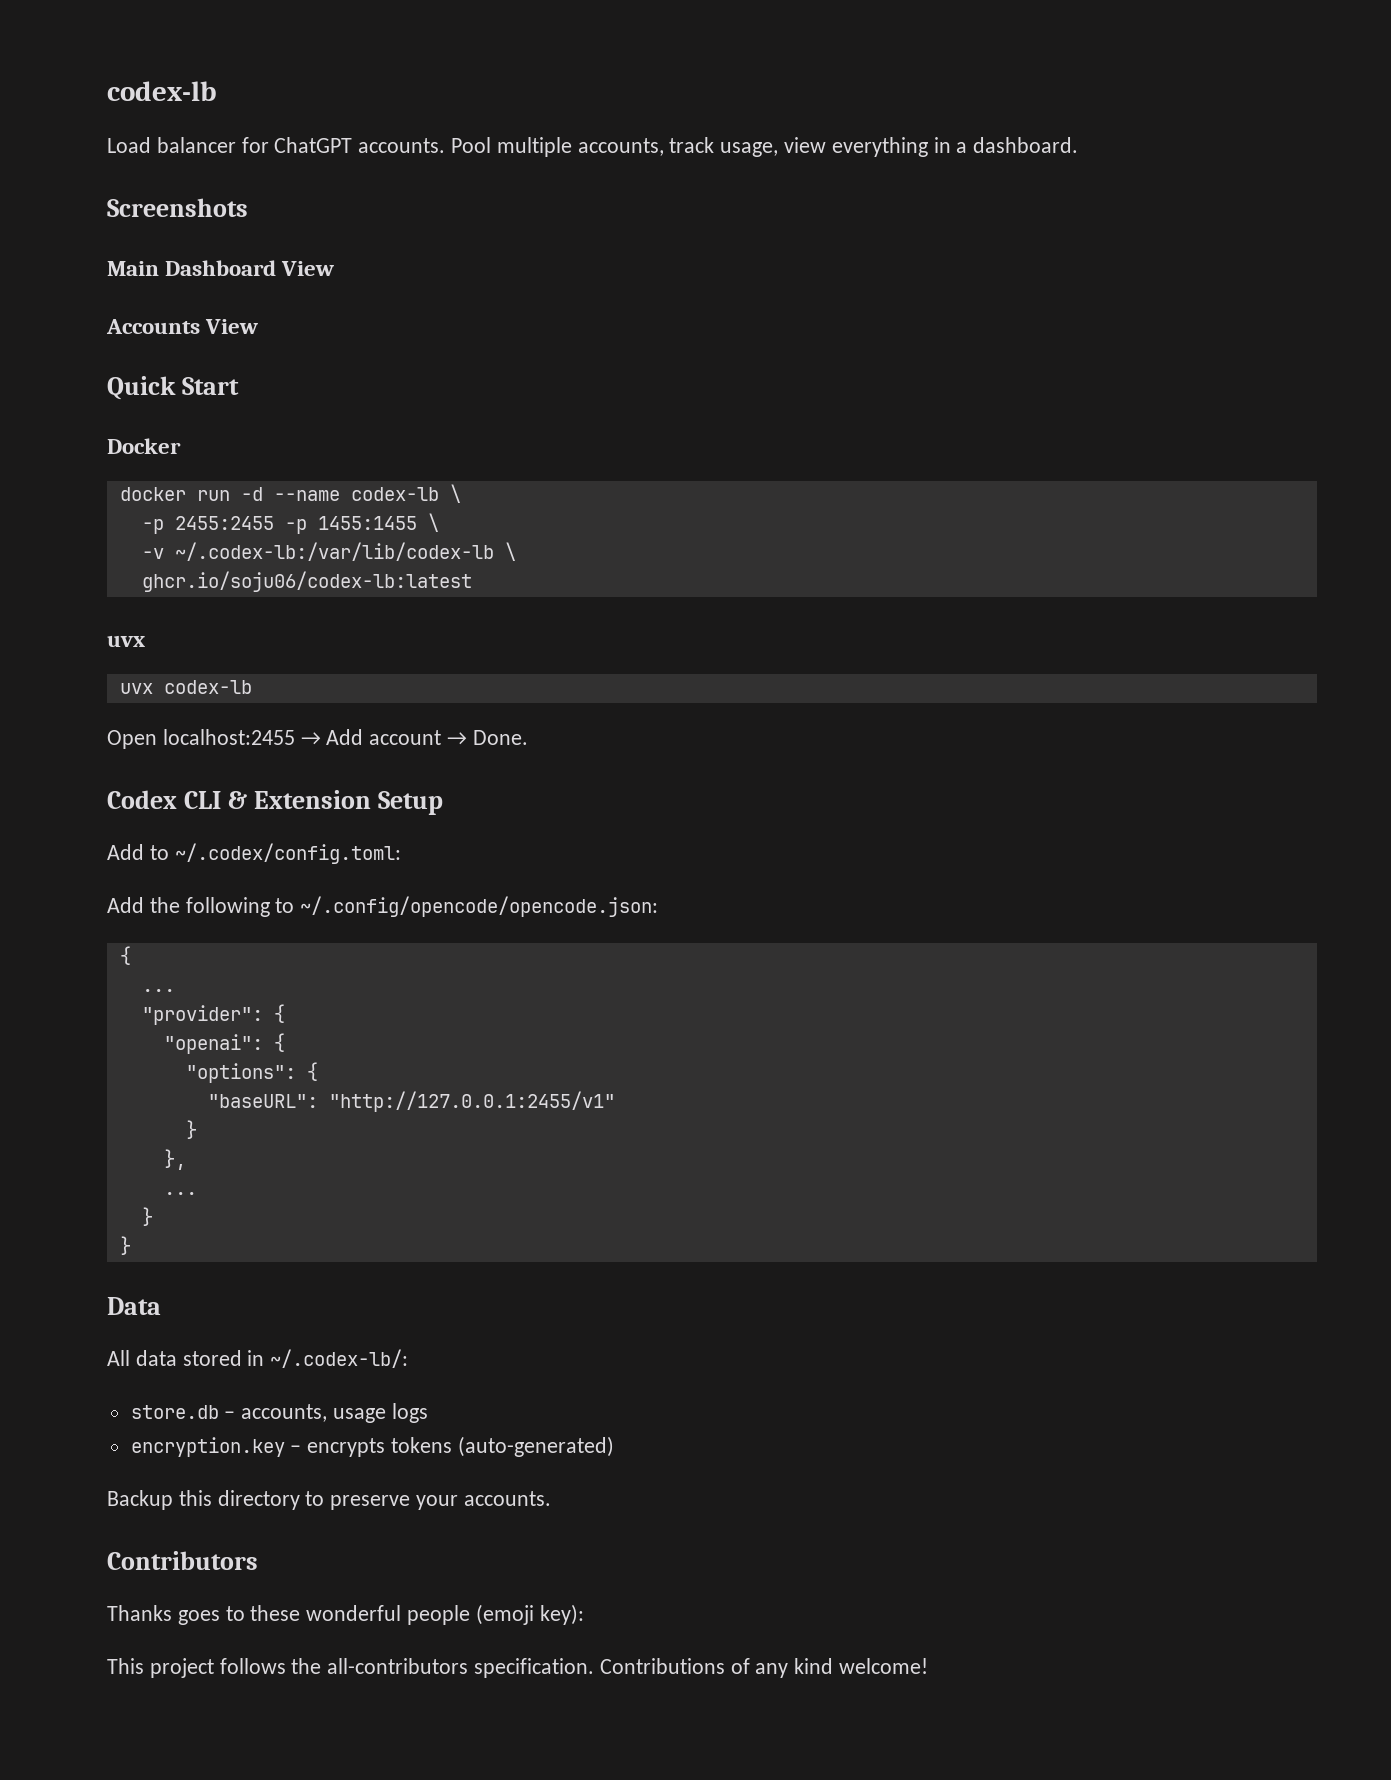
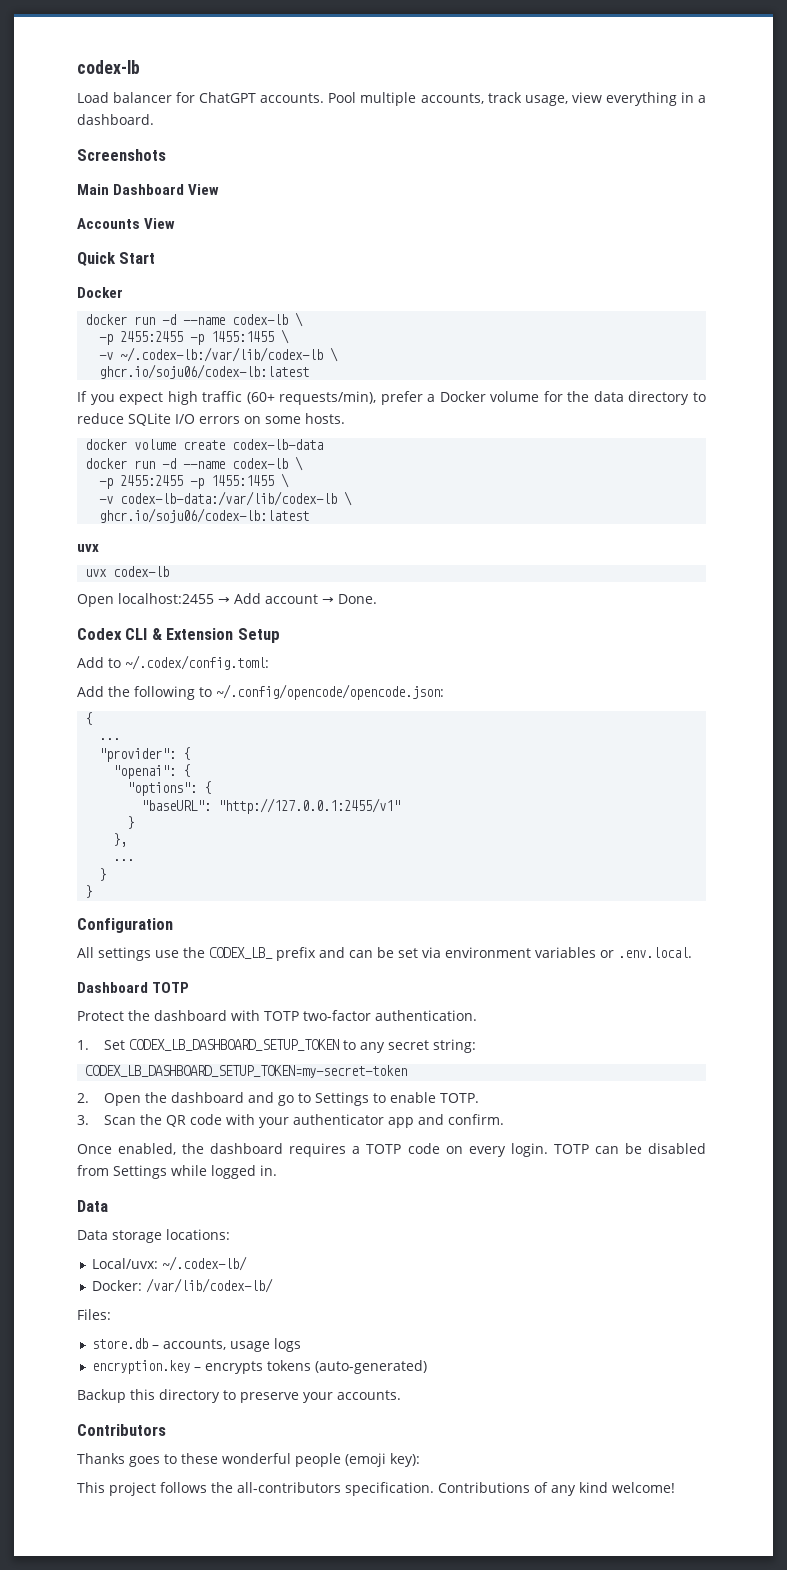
+ If you expect high traffic (60+ requests/min), prefer a Docker volume for the data directory to reduce SQLite I/O errors on some hosts.
+ docker volume create codex-lb-data
+ docker run -d --name codex-lb \
+ -p 2455:2455 -p 1455:1455 \
+ -v codex-lb-data:/var/lib/codex-lb \
+ ghcr.io/soju06/codex-lb:latest
+ Configuration
+ All settings use the CODEX_LB_ prefix and can be set via environment variables or .env.local.
+ Dashboard TOTP
+ Protect the dashboard with TOTP two-factor authentication.
+ 1. Set CODEX_LB_DASHBOARD_SETUP_TOKEN to any secret string:
+ CODEX_LB_DASHBOARD_SETUP_TOKEN=my-secret-token
+ 2. Open the dashboard and go to Settings to enable TOTP.
+ 3. Scan the QR code with your authenticator app and confirm.
+ Once enabled, the dashboard requires a TOTP code on every login. TOTP can be disabled from Settings while logged in.
  Data
- All data stored in ~/.codex-lb/:
+ Data storage locations:
+ Local/uvx: ~/.codex-lb/
+ Docker: /var/lib/codex-lb/
+ Files:

